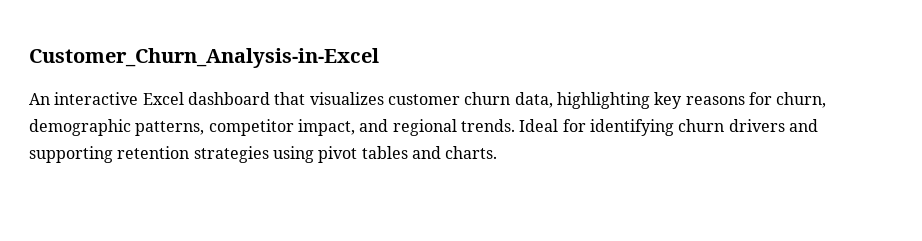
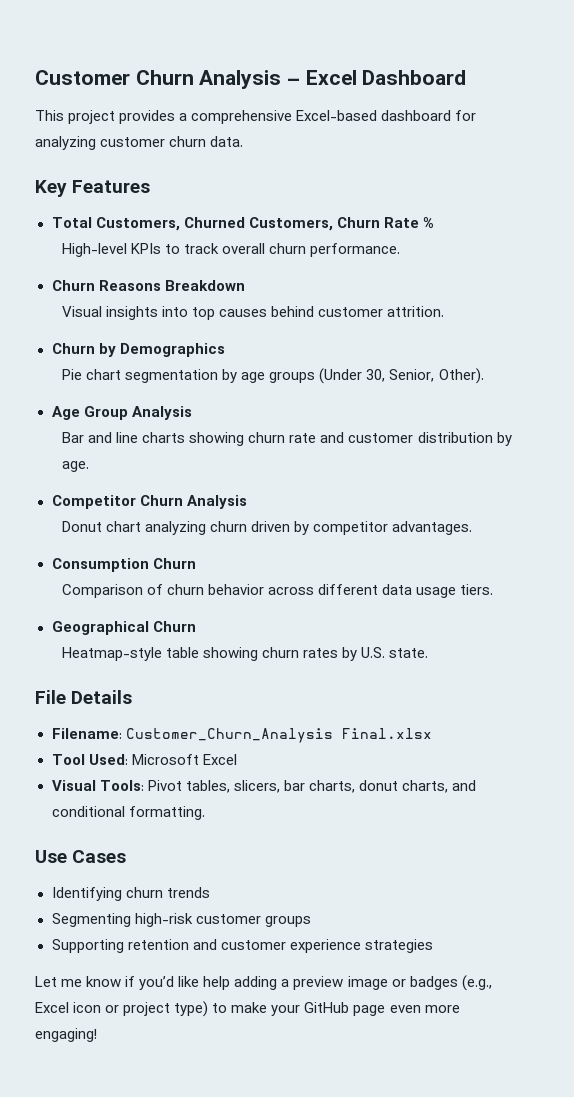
- Customer_Churn_Analysis-in-Excel
- An interactive Excel dashboard that visualizes customer churn data, highlighting key reasons for churn, demographic patterns, competitor impact, and regional trends. Ideal for identifying churn drivers and supporting retention strategies using pivot tables and charts.
+ Customer Churn Analysis – Excel Dashboard
+ This project provides a comprehensive Excel-based dashboard for analyzing customer churn data.
+ Key Features
+ Total Customers, Churned Customers, Churn Rate %
+ High-level KPIs to track overall churn performance.
+ Churn Reasons Breakdown
+ Visual insights into top causes behind customer attrition.
+ Churn by Demographics
+ Pie chart segmentation by age groups (Under 30, Senior, Other).
+ Age Group Analysis
+ Bar and line charts showing churn rate and customer distribution by age.
+ Competitor Churn Analysis
+ Donut chart analyzing churn driven by competitor advantages.
+ Consumption Churn
+ Comparison of churn behavior across different data usage tiers.
+ Geographical Churn
+ Heatmap-style table showing churn rates by U.S. state.
+ File Details
+ Filename: Customer_Churn_Analysis Final.xlsx
+ Tool Used: Microsoft Excel
+ Visual Tools: Pivot tables, slicers, bar charts, donut charts, and conditional formatting.
+ Use Cases
+ Identifying churn trends
+ Segmenting high-risk customer groups
+ Supporting retention and customer experience strategies
+ Let me know if you’d like help adding a preview image or badges (e.g., Excel icon or project type) to make your GitHub page even more engaging!

